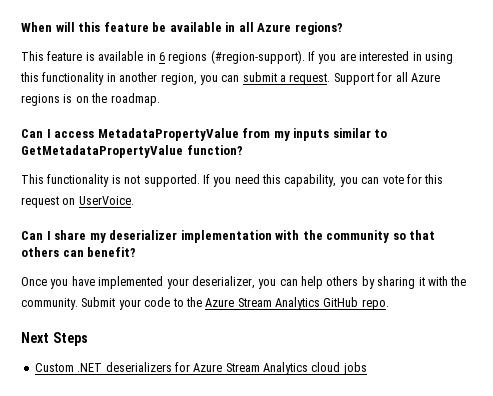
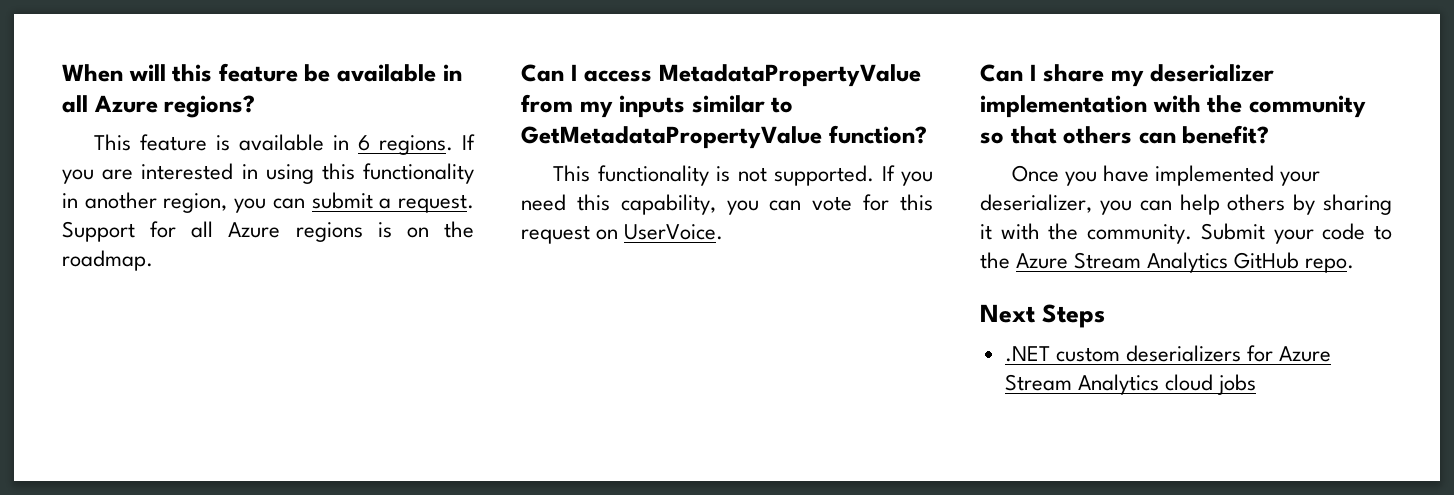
- This feature is available in 6 regions (#region-support).
+ This feature is available in 6 regions.
- Custom .NET deserializers for Azure Stream Analytics cloud jobs
+ .NET custom deserializers for Azure Stream Analytics cloud jobs

